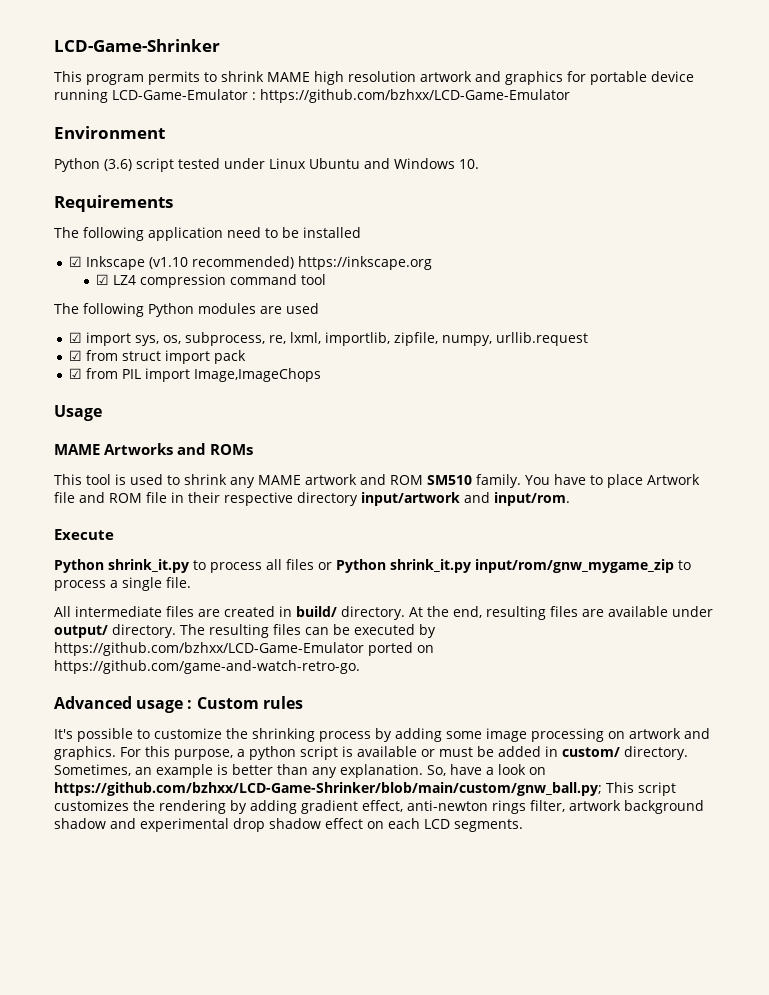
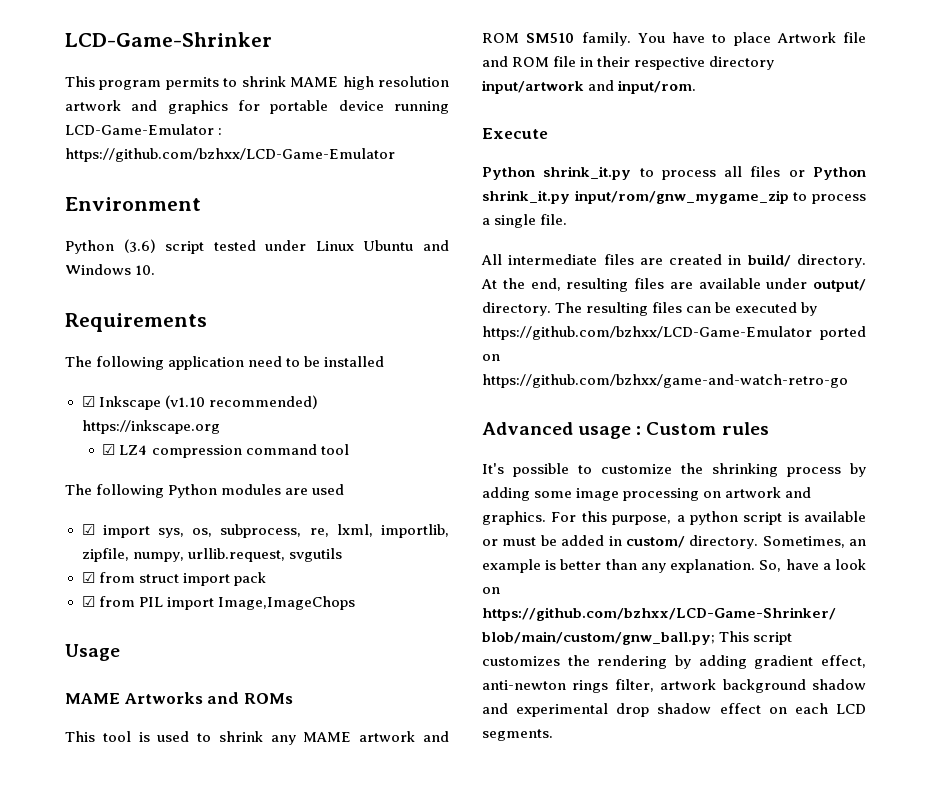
- ☑ import sys, os, subprocess, re, lxml, importlib, zipfile, numpy, urllib.request
+ ☑ import sys, os, subprocess, re, lxml, importlib, zipfile, numpy, urllib.request, svgutils
- The resulting files can be executed by https://github.com/bzhxx/LCD-Game-Emulator ported on https://github.com/game-and-watch-retro-go.
+ The resulting files can be executed by https://github.com/bzhxx/LCD-Game-Emulator ported on https://github.com/bzhxx/game-and-watch-retro-go

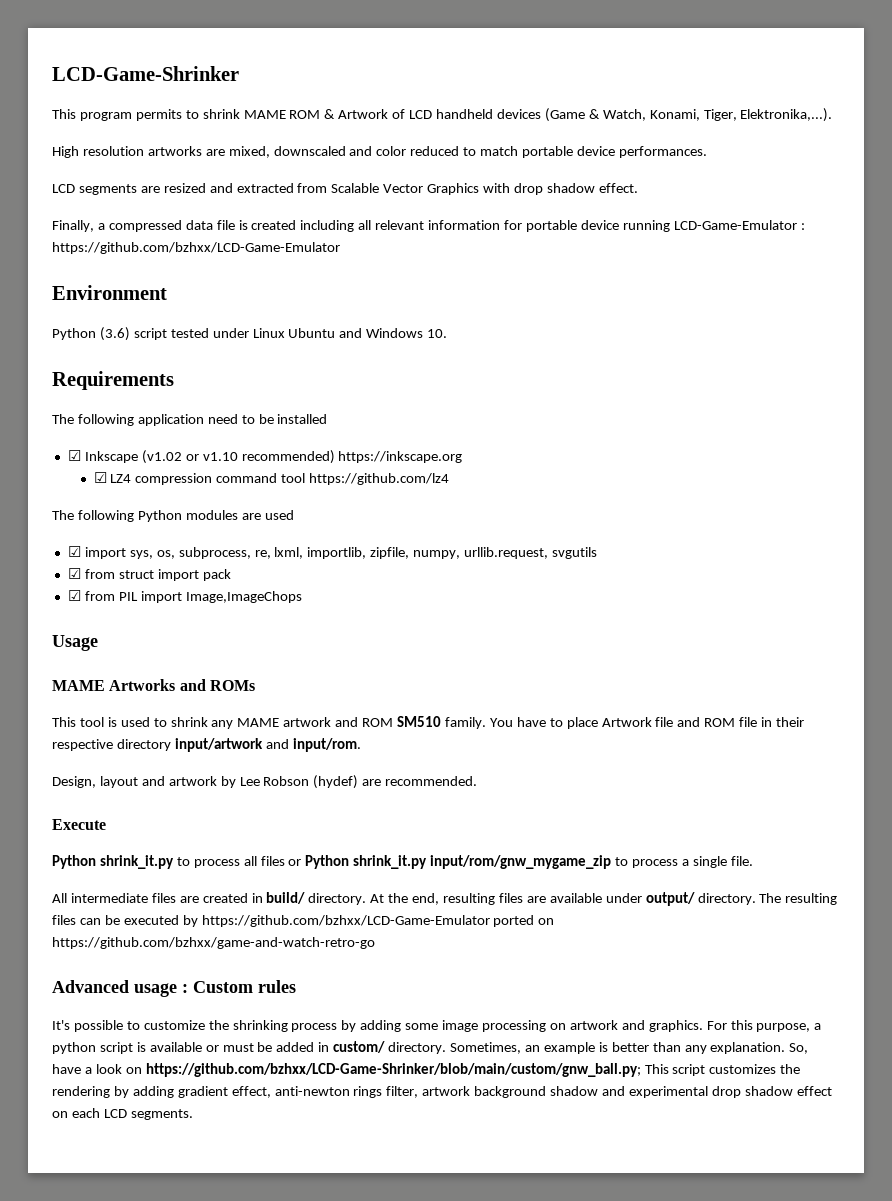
- This program permits to shrink MAME high resolution artwork and graphics for portable device running LCD-Game-Emulator : https://github.com/bzhxx/LCD-Game-Emulator
+ This program permits to shrink MAME ROM & Artwork of LCD handheld devices (Game & Watch, Konami, Tiger, Elektronika,...).
+ High resolution artworks are mixed, downscaled and color reduced to match portable device performances.
+ LCD segments are resized and extracted from Scalable Vector Graphics with drop shadow effect.
+ Finally, a compressed data file is created including all relevant information for portable device running LCD-Game-Emulator : https://github.com/bzhxx/LCD-Game-Emulator
- ☑ Inkscape (v1.10 recommended) https://inkscape.org
+ ☑ Inkscape (v1.02 or v1.10 recommended) https://inkscape.org
- ☑ LZ4 compression command tool
+ ☑ LZ4 compression command tool https://github.com/lz4
+ Design, layout and artwork by Lee Robson (hydef) are recommended.

